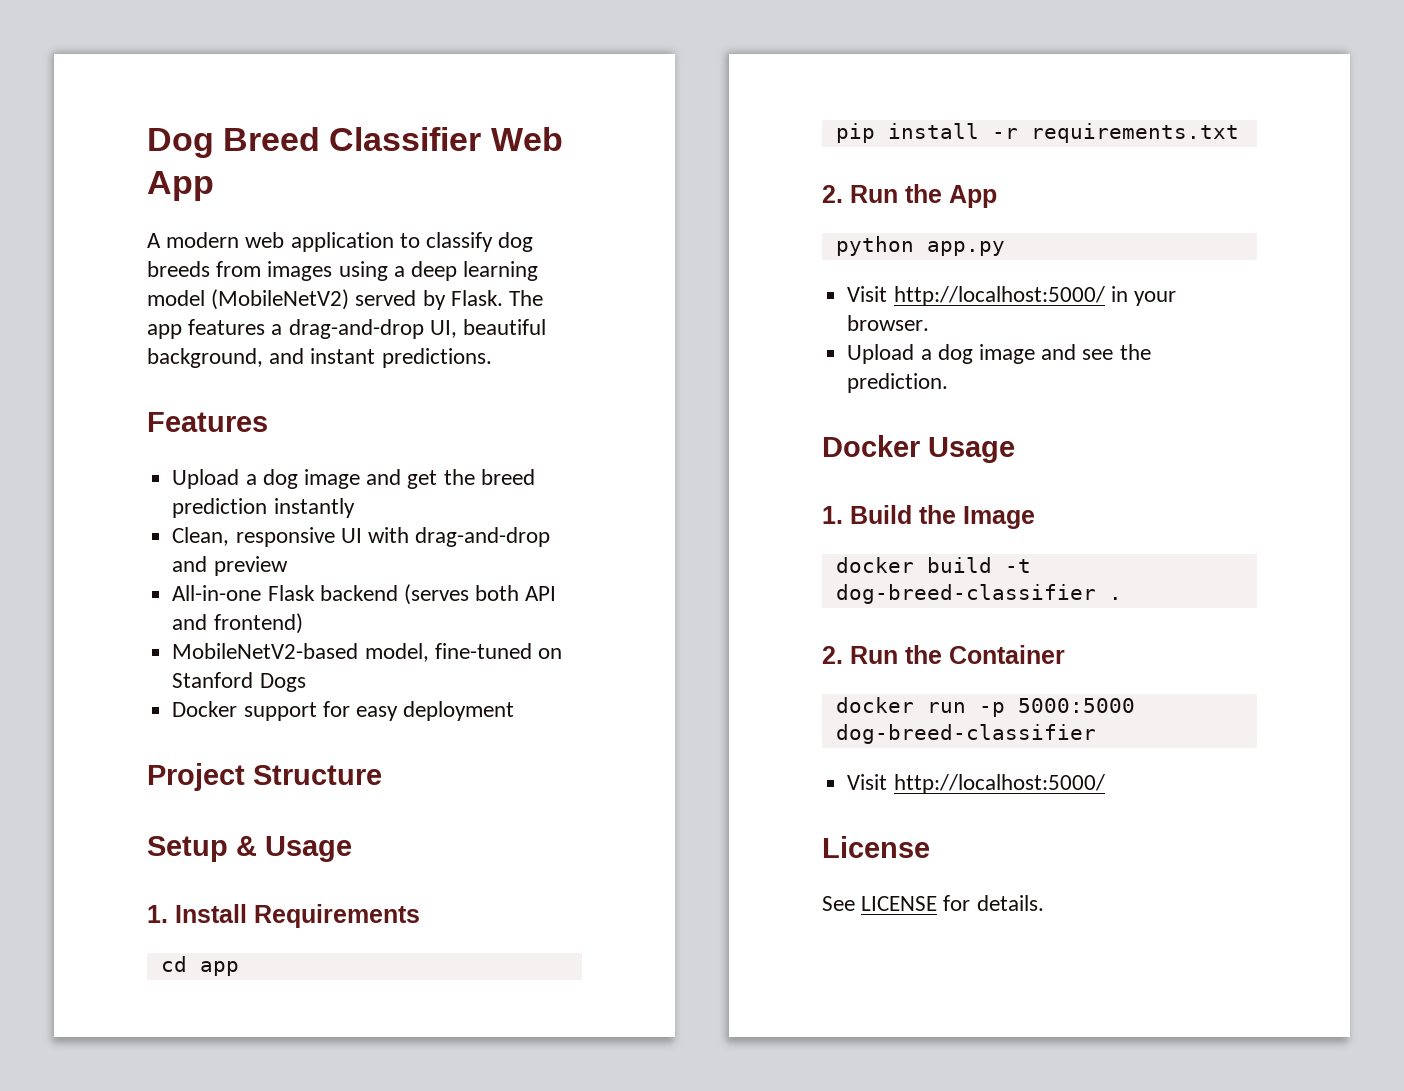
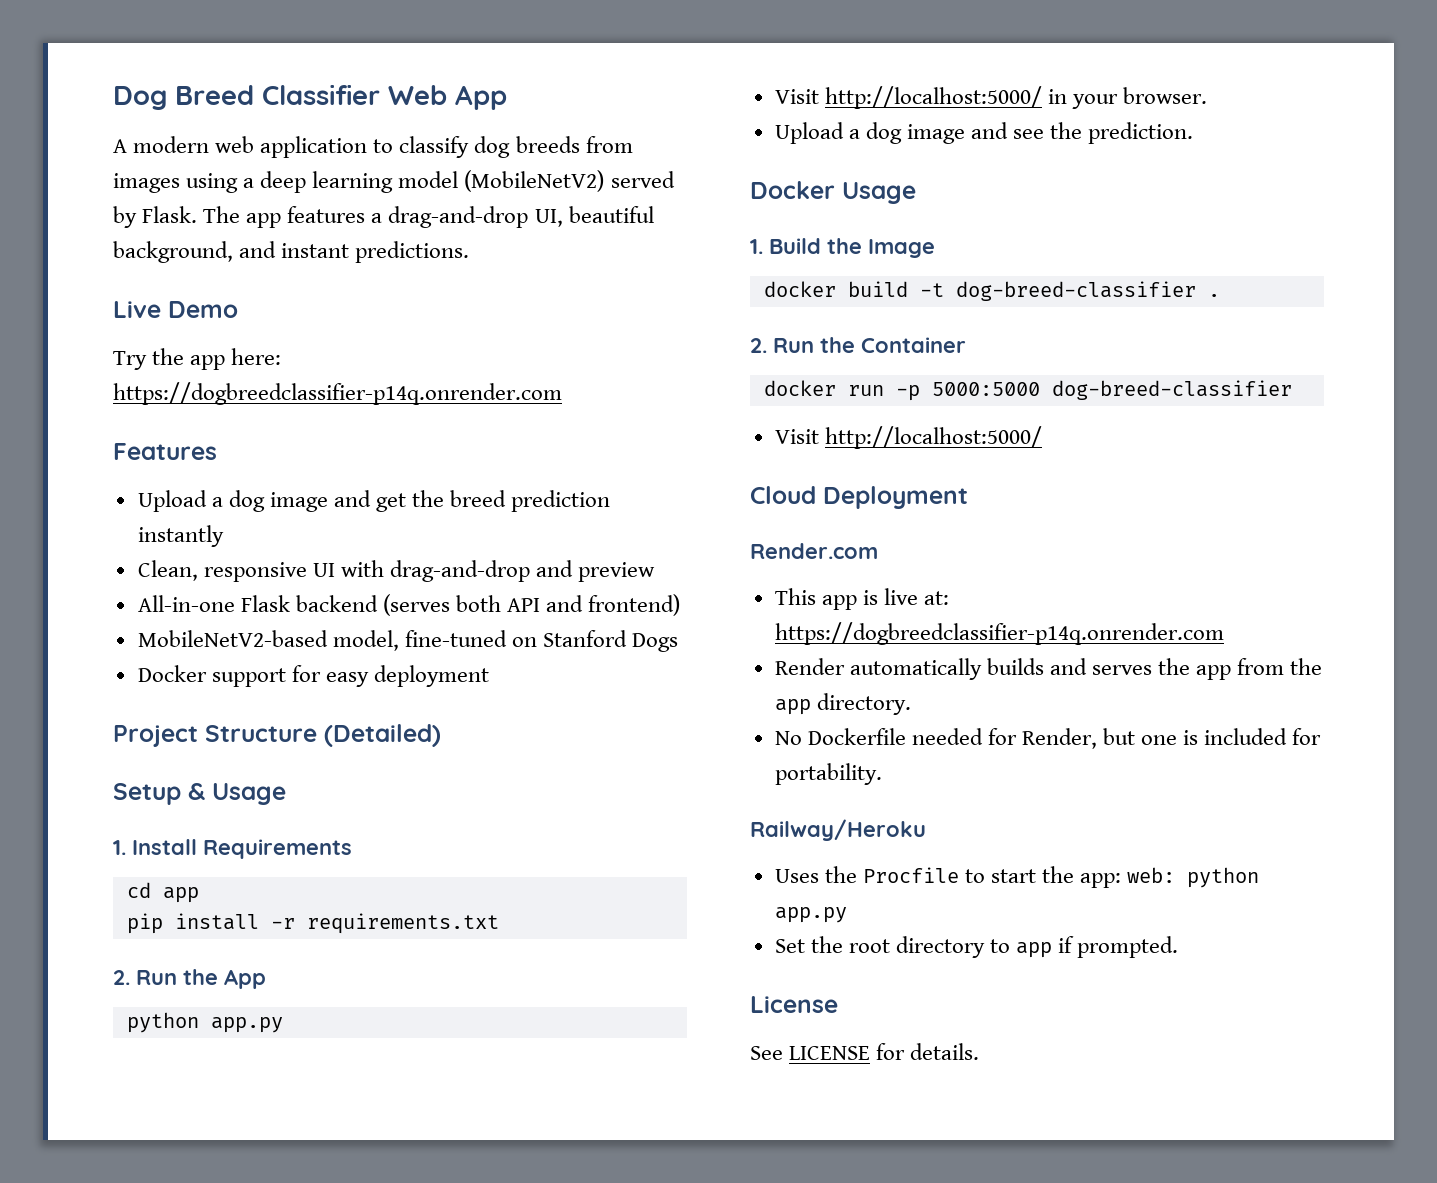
+ Live Demo
+ Try the app here: https://dogbreedclassifier-p14q.onrender.com
- Project Structure
+ Project Structure (Detailed)
+ Cloud Deployment
+ Render.com
+ This app is live at: https://dogbreedclassifier-p14q.onrender.com
+ Render automatically builds and serves the app from the app directory.
+ No Dockerfile needed for Render, but one is included for portability.
+ Railway/Heroku
+ Uses the Procfile to start the app: web: python app.py
+ Set the root directory to app if prompted.

